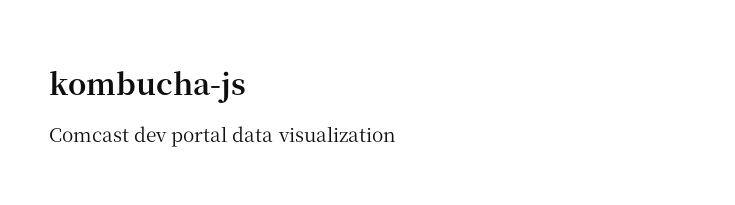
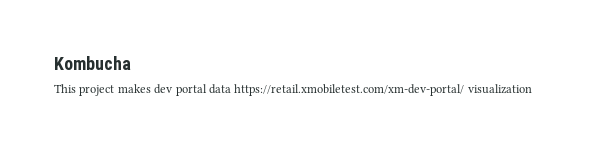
- kombucha-js
- Comcast dev portal data visualization
+ Kombucha
+ This project makes dev portal data https://retail.xmobiletest.com/xm-dev-portal/ visualization

